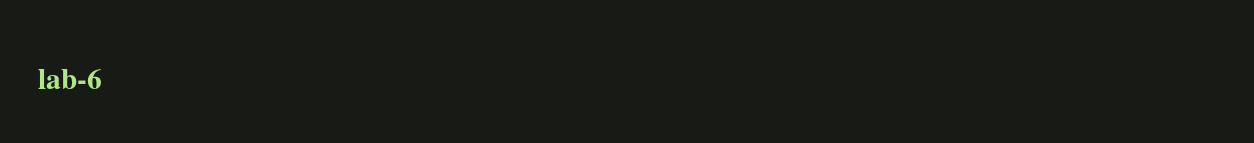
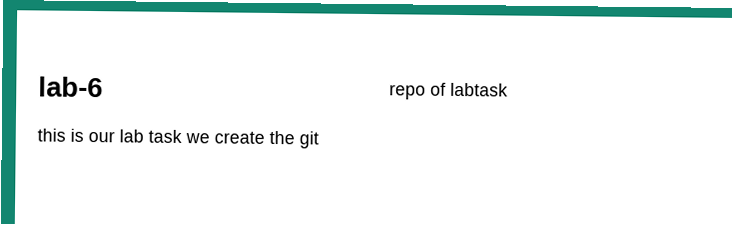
+ this is our lab task we create the git repo of labtask

